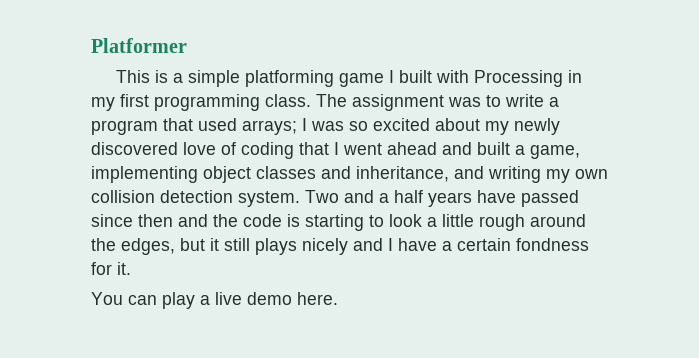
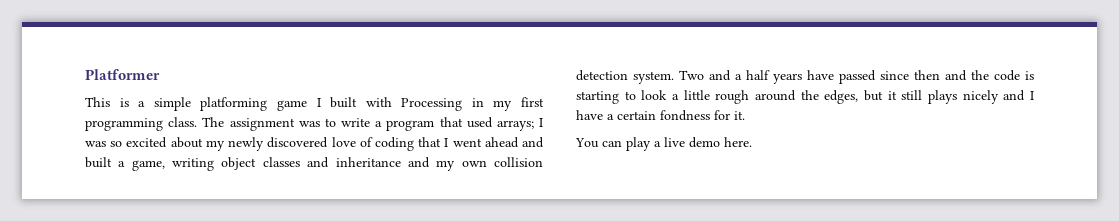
- The assignment was to write a program that used arrays; I was so excited about my newly discovered love of coding that I went ahead and built a game, implementing object classes and inheritance, and writing my own collision detection system.
+ The assignment was to write a program that used arrays; I was so excited about my newly discovered love of coding that I went ahead and built a game, writing object classes and inheritance and my own collision detection system.

